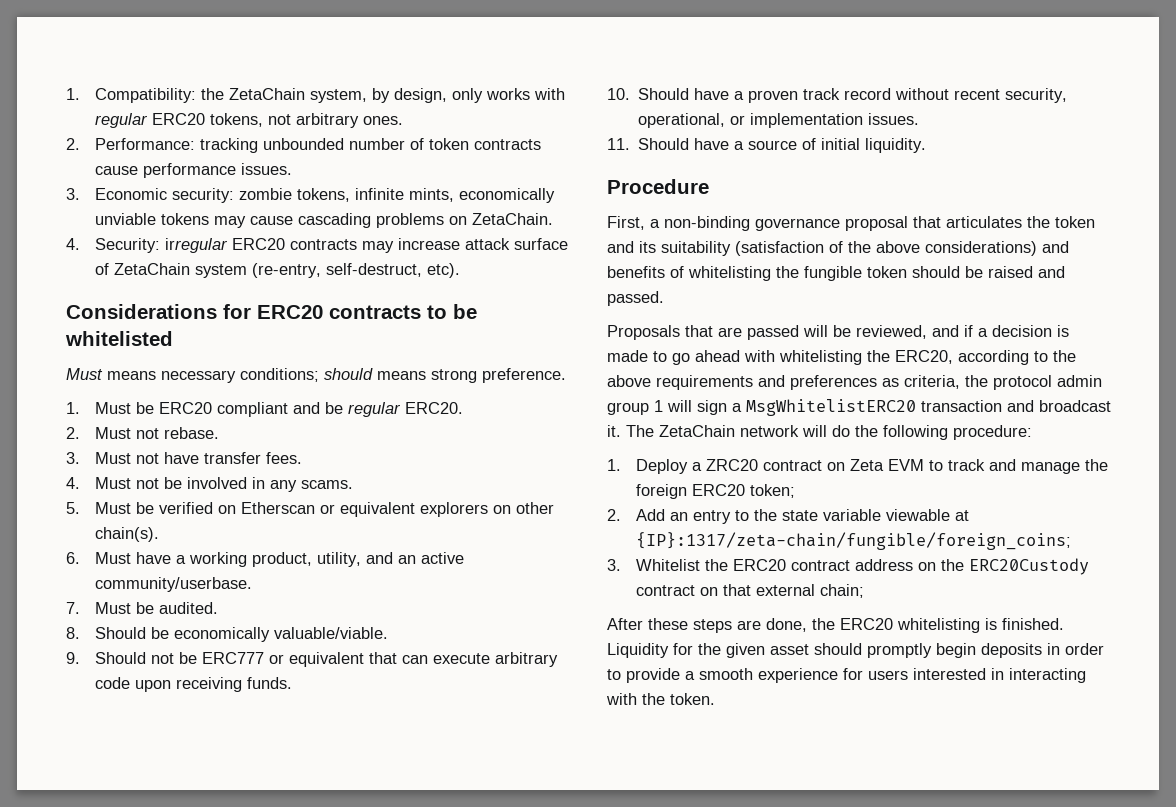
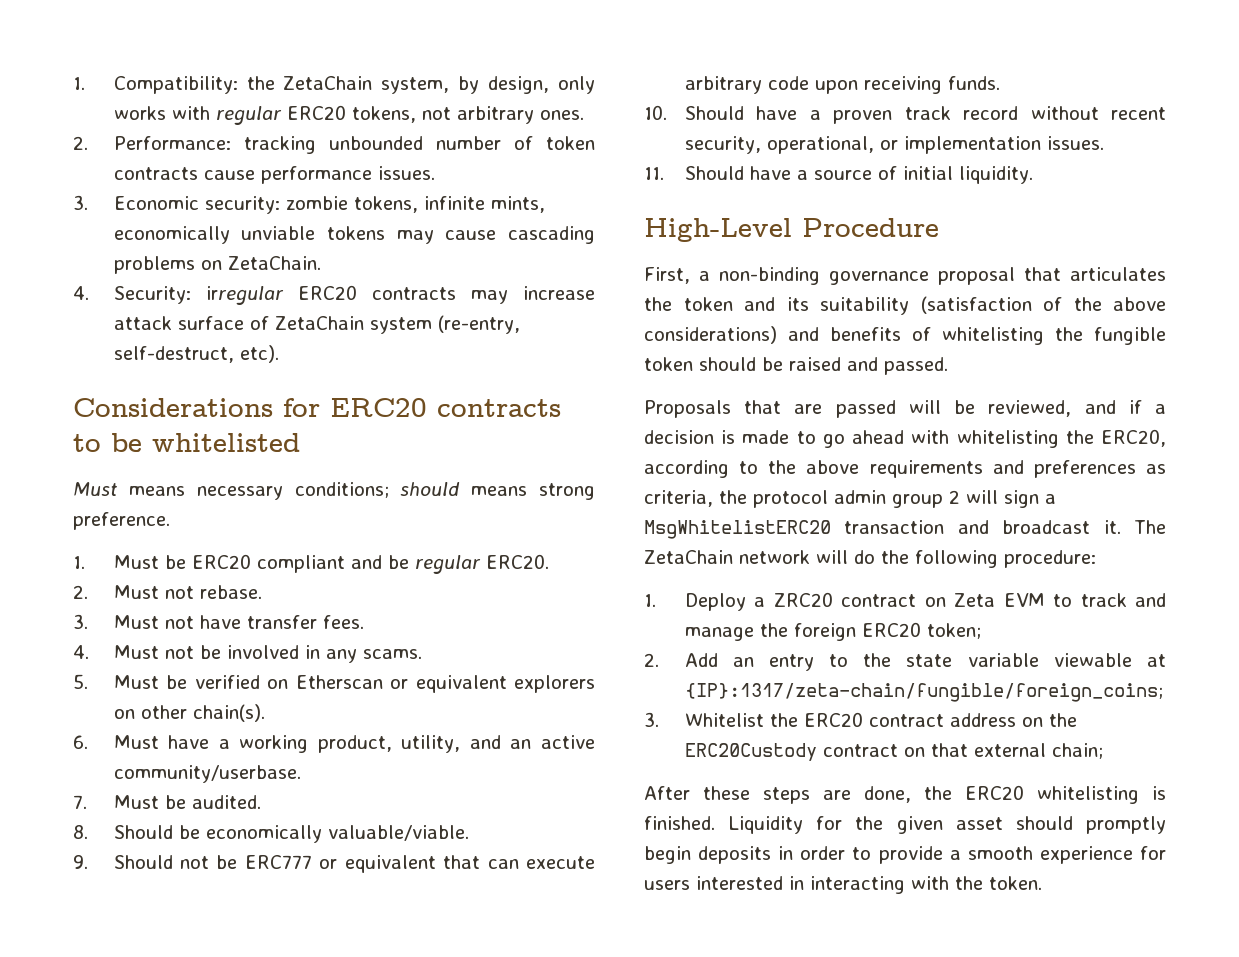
- Procedure
+ High-Level Procedure
- Proposals that are passed will be reviewed, and if a decision is made to go ahead with whitelisting the ERC20, according to the above requirements and preferences as criteria, the protocol admin group 1 will sign a MsgWhitelistERC20 transaction and broadcast it.
+ Proposals that are passed will be reviewed, and if a decision is made to go ahead with whitelisting the ERC20, according to the above requirements and preferences as criteria, the protocol admin group 2 will sign a MsgWhitelistERC20 transaction and broadcast it.

